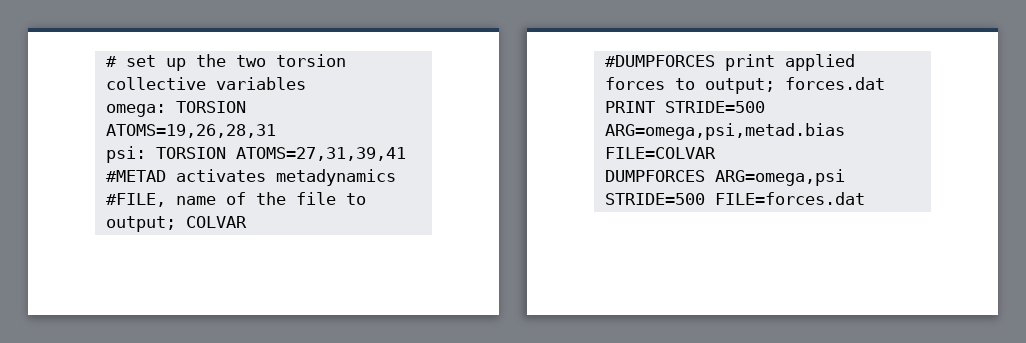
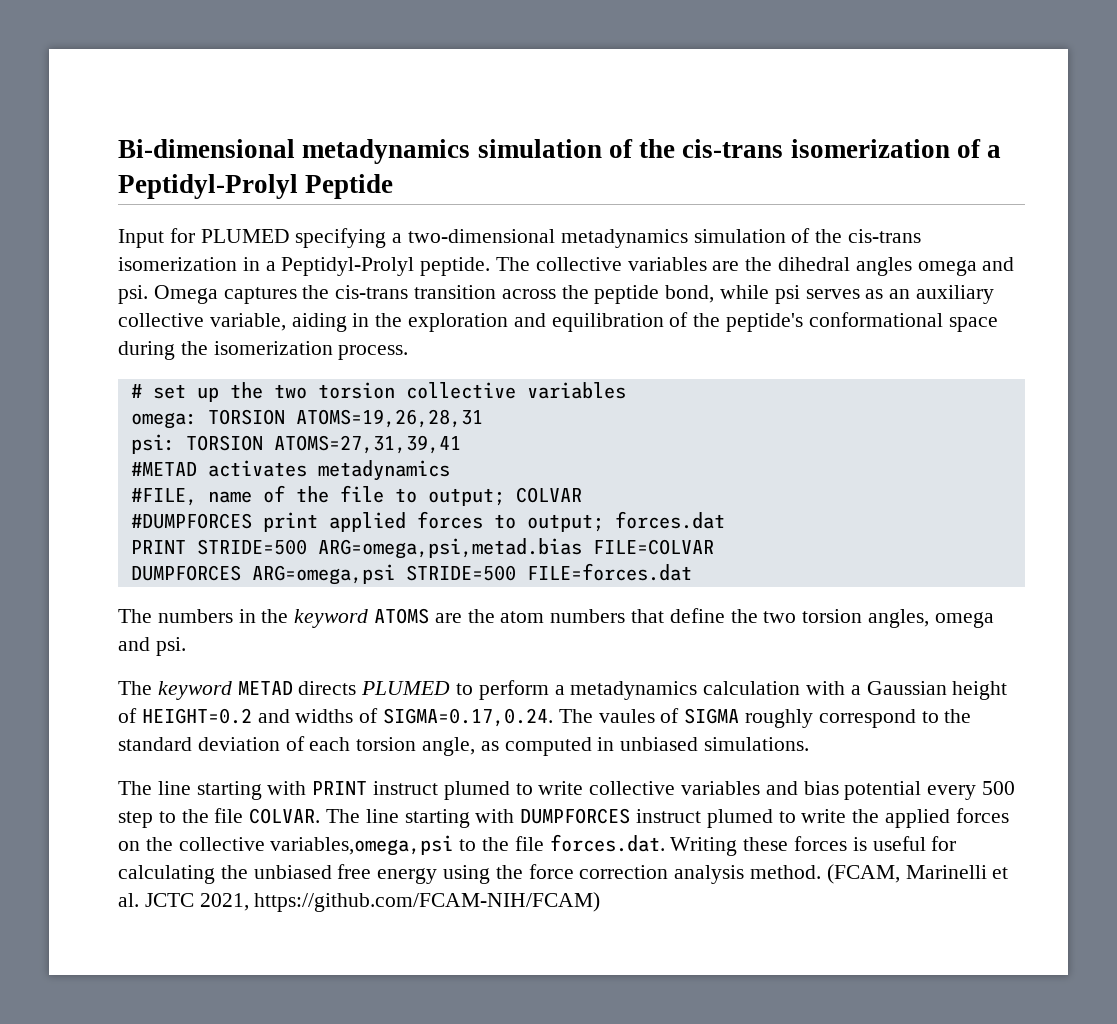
+ Bi-dimensional metadynamics simulation of the cis-trans isomerization of a Peptidyl-Prolyl Peptide
+ Input for PLUMED specifying a two-dimensional metadynamics simulation of the cis-trans isomerization in a Peptidyl-Prolyl peptide. The collective variables are the dihedral angles omega and psi. Omega captures the cis-trans transition across the peptide bond, while psi serves as an auxiliary collective variable, aiding in the exploration and equilibration of the peptide's conformational space during the isomerization process.
+ The numbers in the keyword ATOMS are the atom numbers that define the two torsion angles, omega and psi.
+ The keyword METAD directs PLUMED to perform a metadynamics calculation with a Gaussian height of HEIGHT=0.2 and widths of SIGMA=0.17,0.24. The vaules of SIGMA roughly correspond to the standard deviation of each torsion angle, as computed in unbiased simulations.
+ The line starting with PRINT instruct plumed to write collective variables and bias potential every 500 step to the file COLVAR. The line starting with DUMPFORCES instruct plumed to write the applied forces on the collective variables,omega,psi to the file forces.dat. Writing these forces is useful for calculating the unbiased free energy using the force correction analysis method. (FCAM, Marinelli et al. JCTC 2021, https://github.com/FCAM-NIH/FCAM)

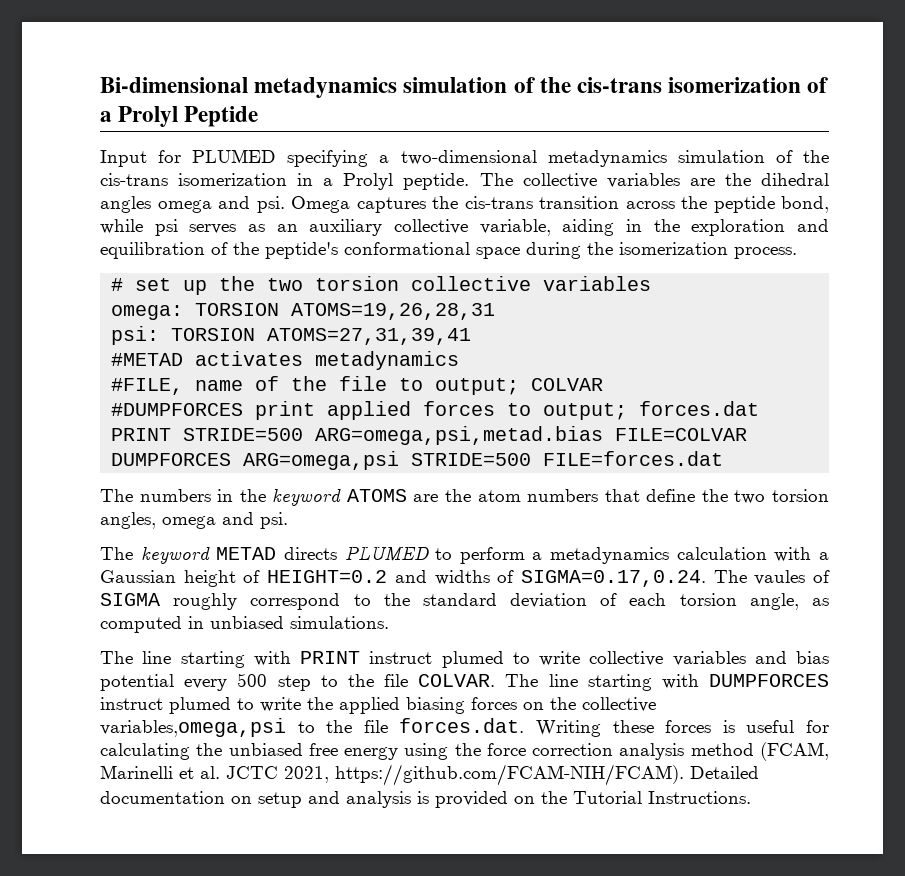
- Bi-dimensional metadynamics simulation of the cis-trans isomerization of a Peptidyl-Prolyl Peptide
+ Bi-dimensional metadynamics simulation of the cis-trans isomerization of a Prolyl Peptide
- Input for PLUMED specifying a two-dimensional metadynamics simulation of the cis-trans isomerization in a Peptidyl-Prolyl peptide.
+ Input for PLUMED specifying a two-dimensional metadynamics simulation of the cis-trans isomerization in a Prolyl peptide.
- The line starting with DUMPFORCES instruct plumed to write the applied forces on the collective variables,omega,psi to the file forces.dat. Writing these forces is useful for calculating the unbiased free energy using the force correction analysis method. (FCAM, Marinelli et al. JCTC 2021, https://github.com/FCAM-NIH/FCAM)
+ The line starting with DUMPFORCES instruct plumed to write the applied biasing forces on the collective variables,omega,psi to the file forces.dat. Writing these forces is useful for calculating the unbiased free energy using the force correction analysis method (FCAM, Marinelli et al. JCTC 2021, https://github.com/FCAM-NIH/FCAM). Detailed documentation on setup and analysis is provided on the Tutorial Instructions.

